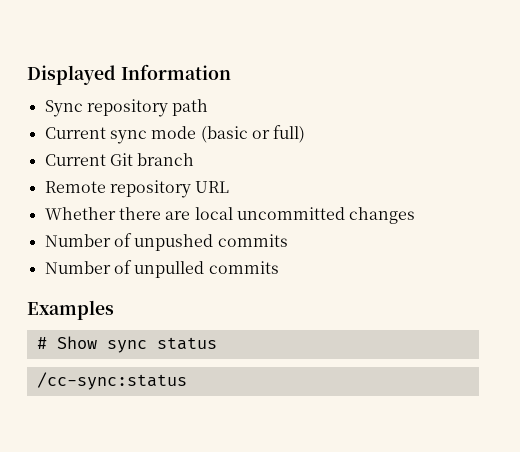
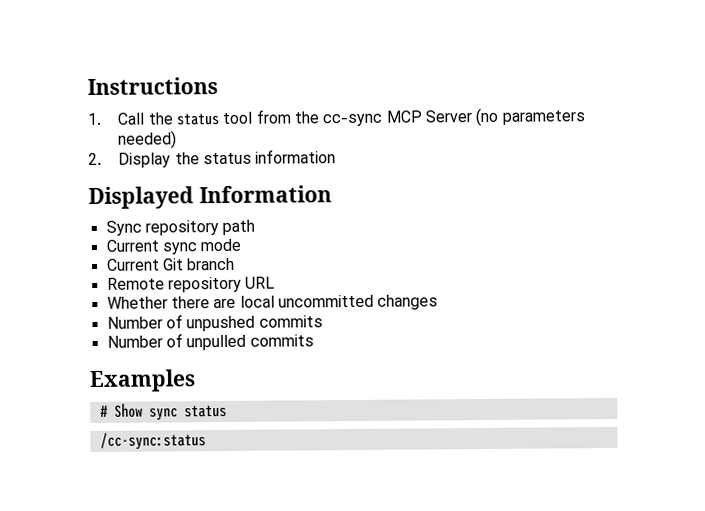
+ Instructions
+ 1. Call the status tool from the cc-sync MCP Server (no parameters needed)
+ 2. Display the status information
- Current sync mode (basic or full)
+ Current sync mode

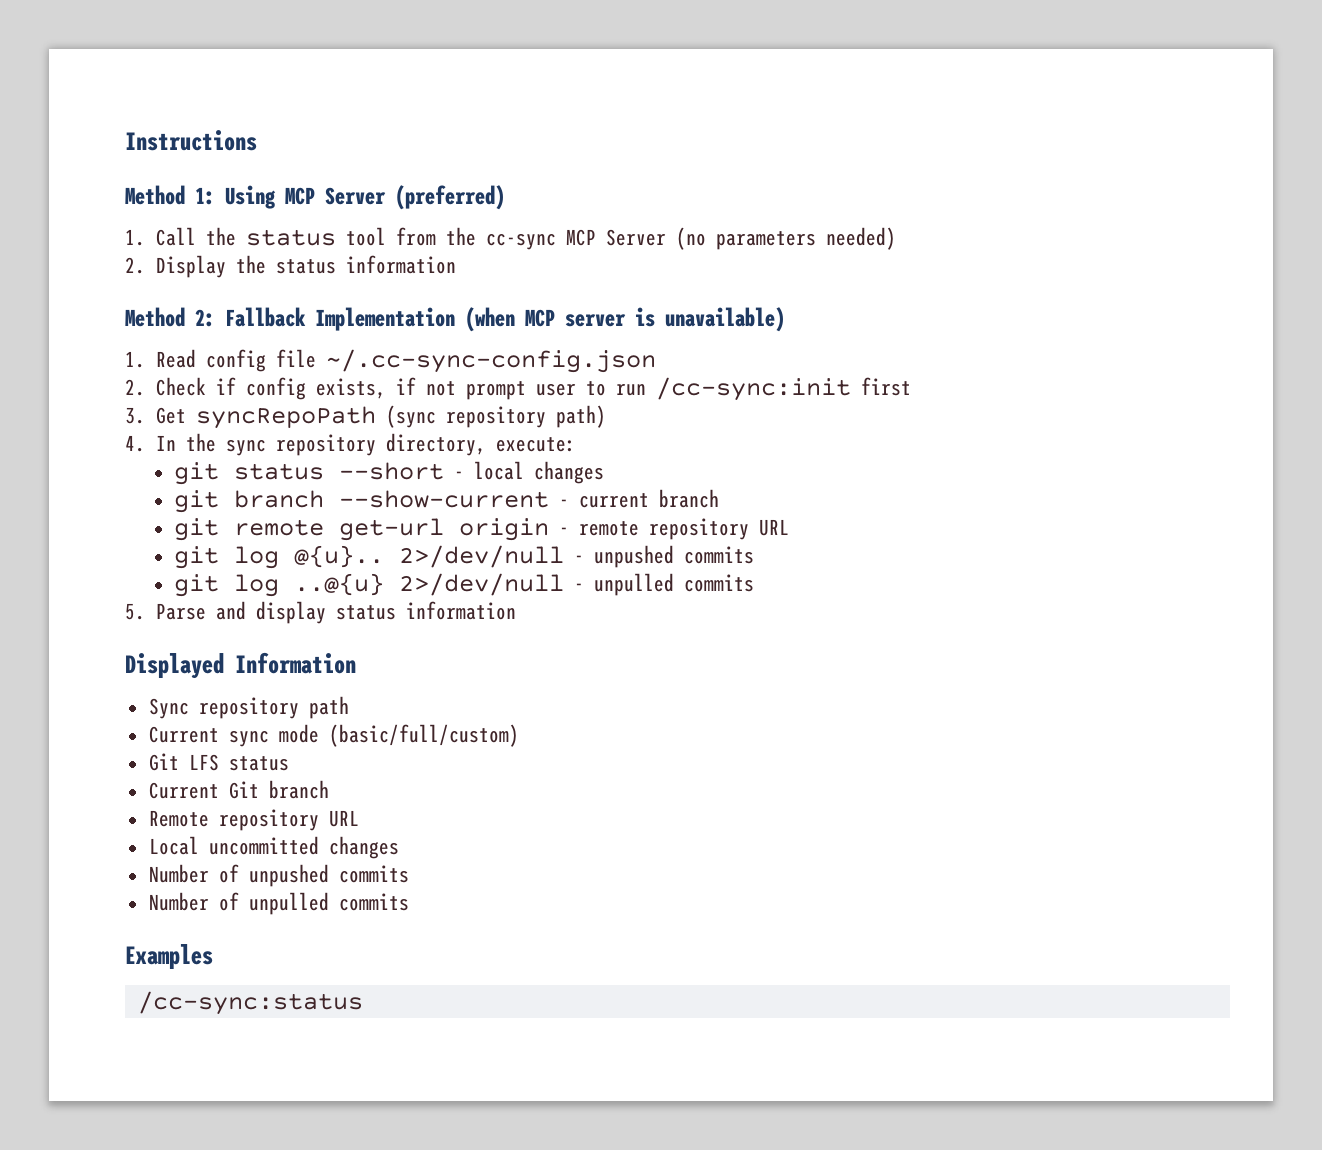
+ Method 1: Using MCP Server (preferred)
+ Method 2: Fallback Implementation (when MCP server is unavailable)
+ 1. Read config file ~/.cc-sync-config.json
+ 2. Check if config exists, if not prompt user to run /cc-sync:init first
+ 3. Get syncRepoPath (sync repository path)
+ 4. In the sync repository directory, execute:
+ git status --short - local changes
+ git branch --show-current - current branch
+ git remote get-url origin - remote repository URL
+ git log @{u}.. 2>/dev/null - unpushed commits
+ git log ..@{u} 2>/dev/null - unpulled commits
+ 5. Parse and display status information
- Current sync mode
+ Current sync mode (basic/full/custom)
+ Git LFS status
- Whether there are local uncommitted changes
+ Local uncommitted changes
- # Show sync status

